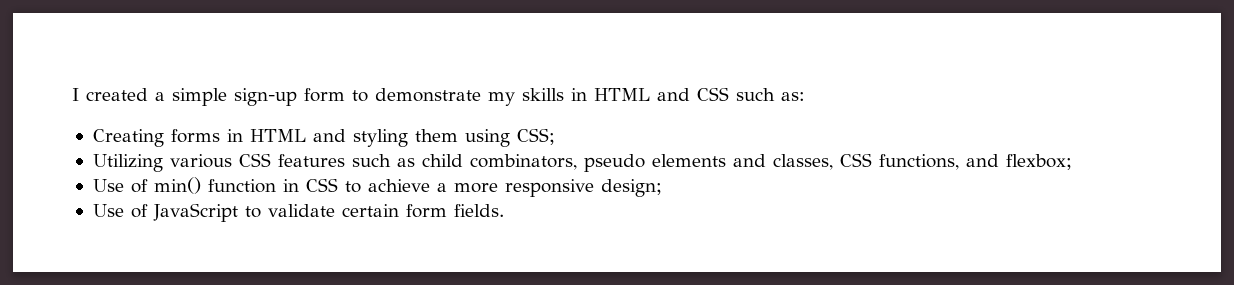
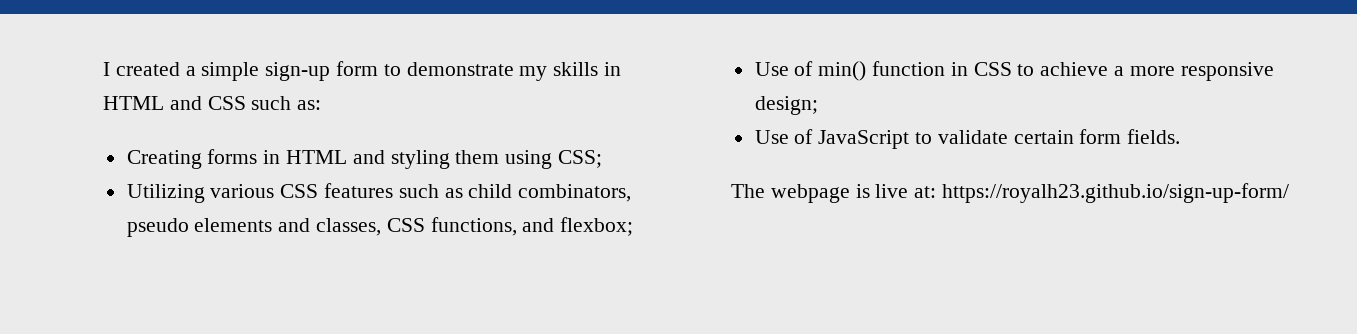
+ The webpage is live at: https://royalh23.github.io/sign-up-form/

